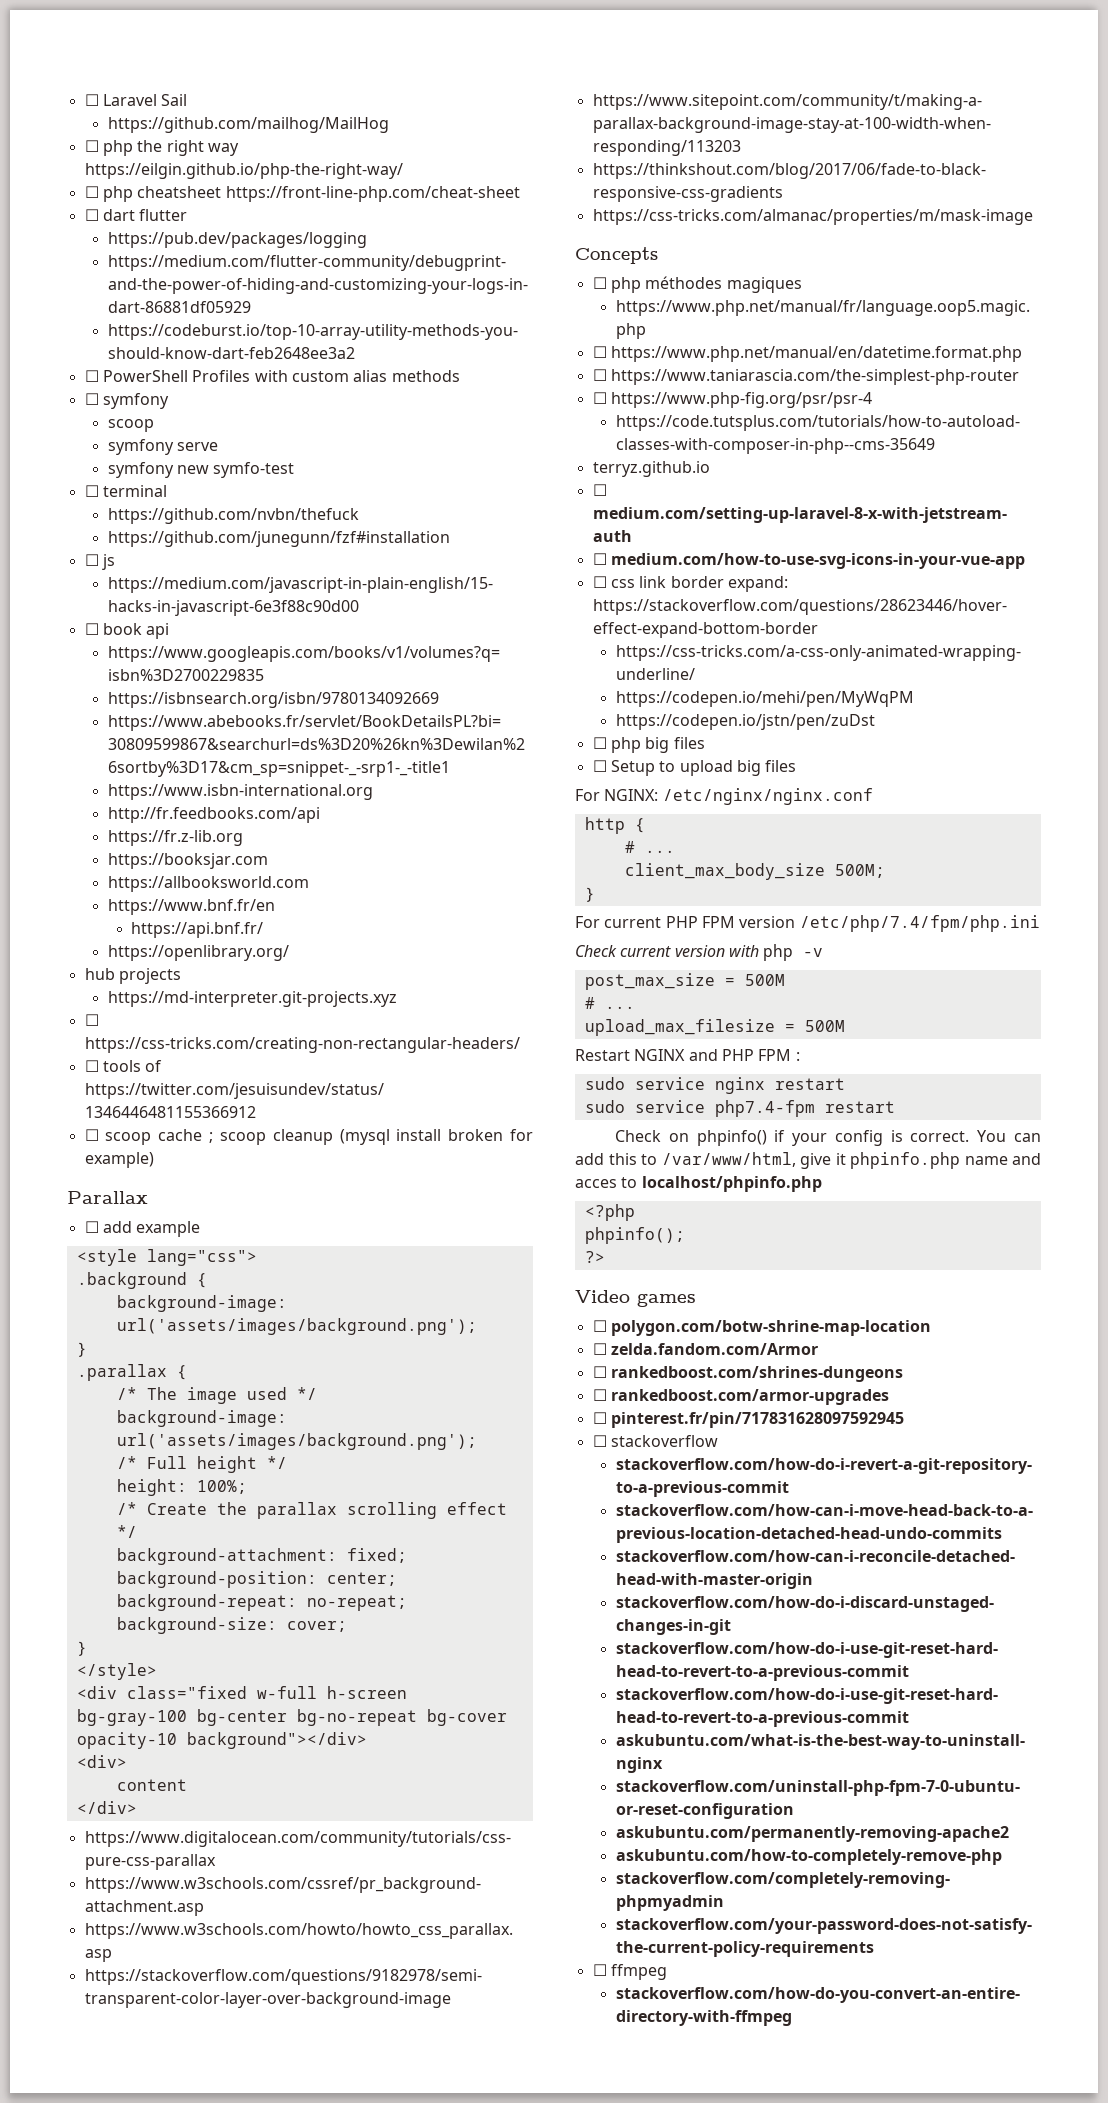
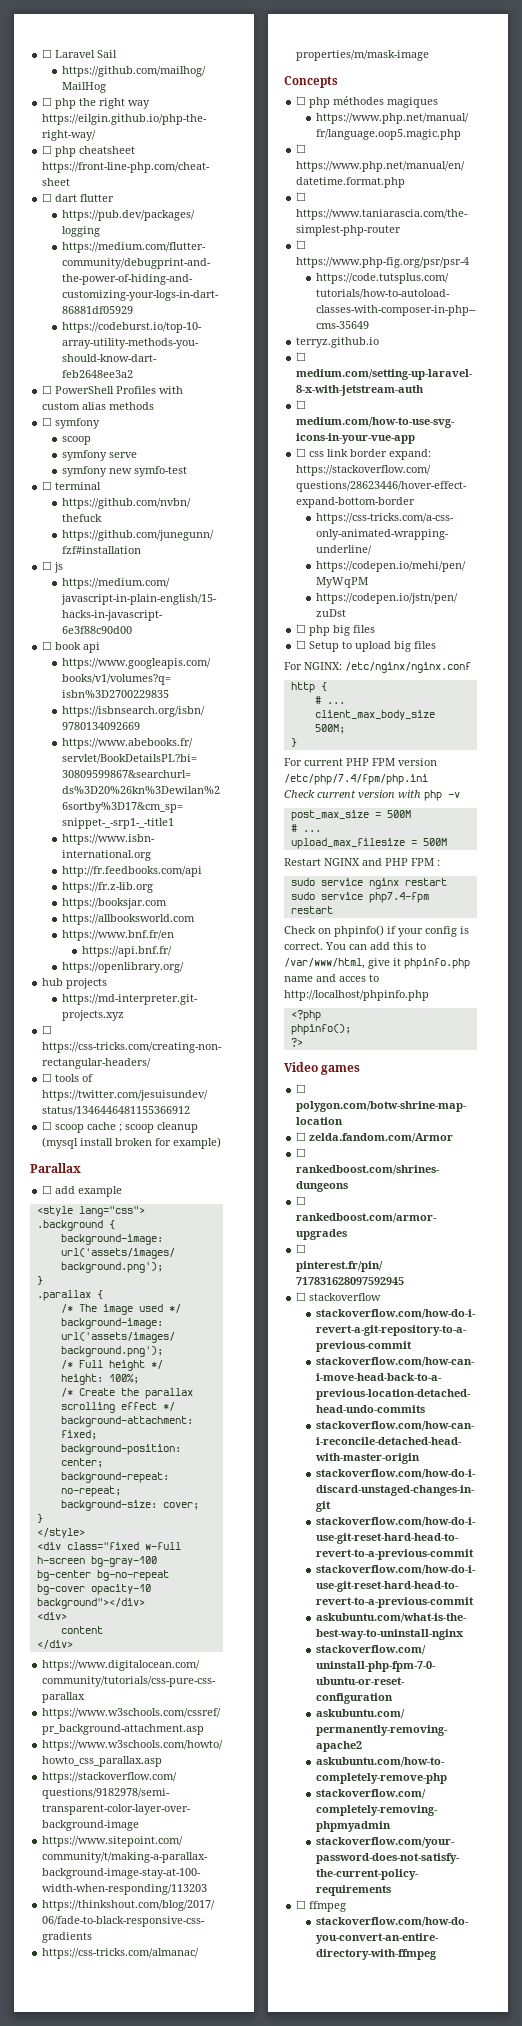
- You can add this to /var/www/html, give it phpinfo.php name and acces to localhost/phpinfo.php
+ You can add this to /var/www/html, give it phpinfo.php name and acces to http://localhost/phpinfo.php

